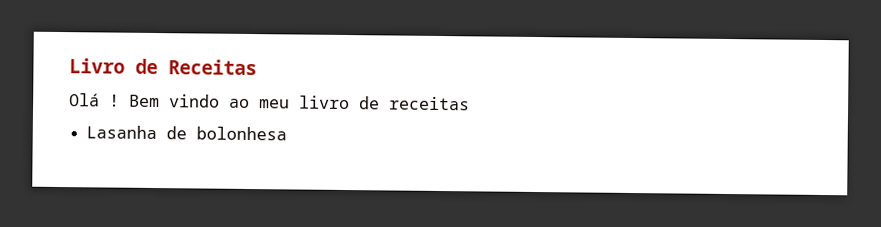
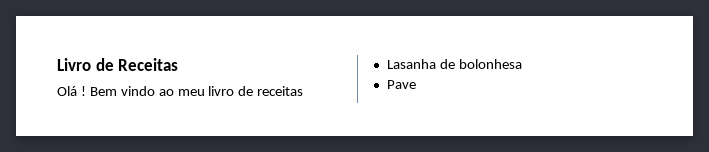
+ Pave

